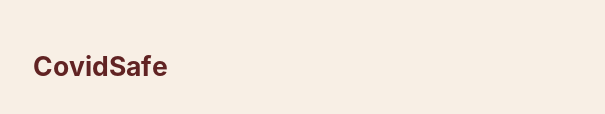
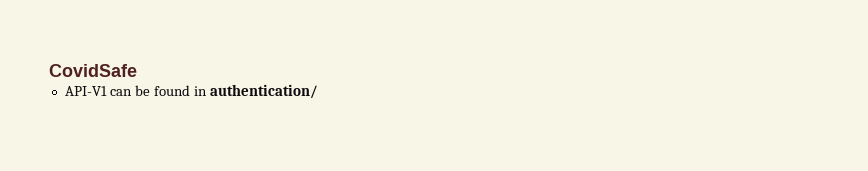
+ API-V1 can be found in authentication/

